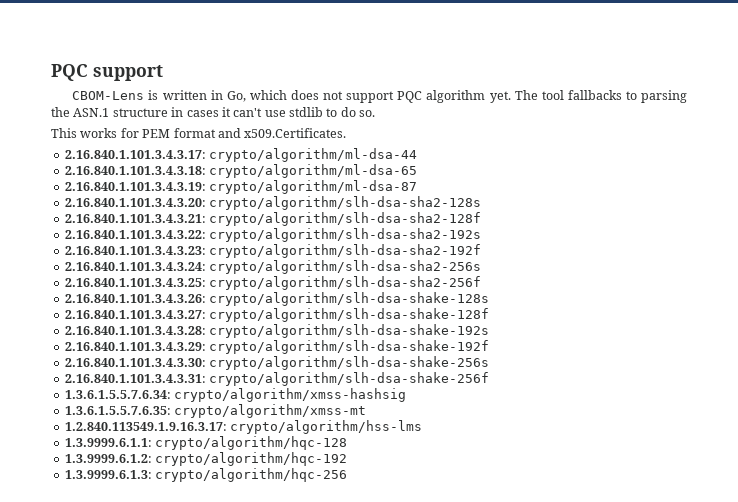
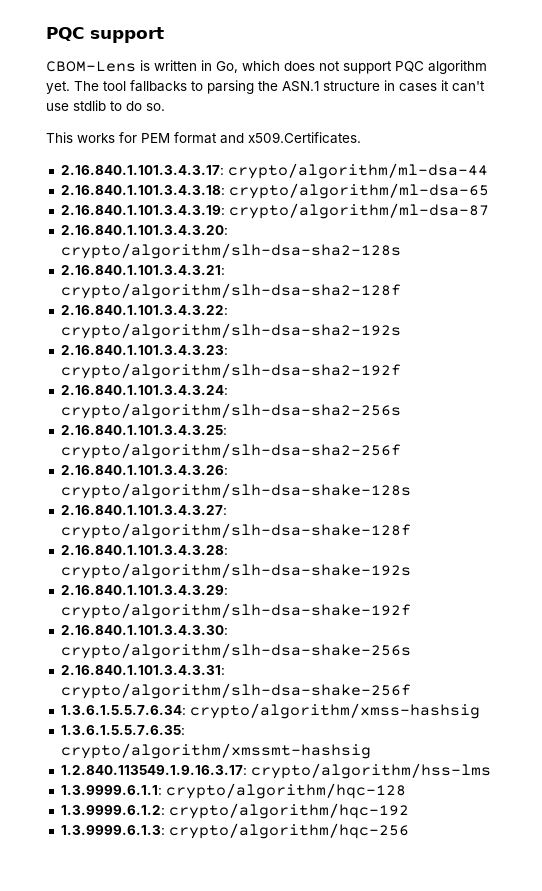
- 1.3.6.1.5.5.7.6.35: crypto/algorithm/xmss-mt
+ 1.3.6.1.5.5.7.6.35: crypto/algorithm/xmssmt-hashsig

